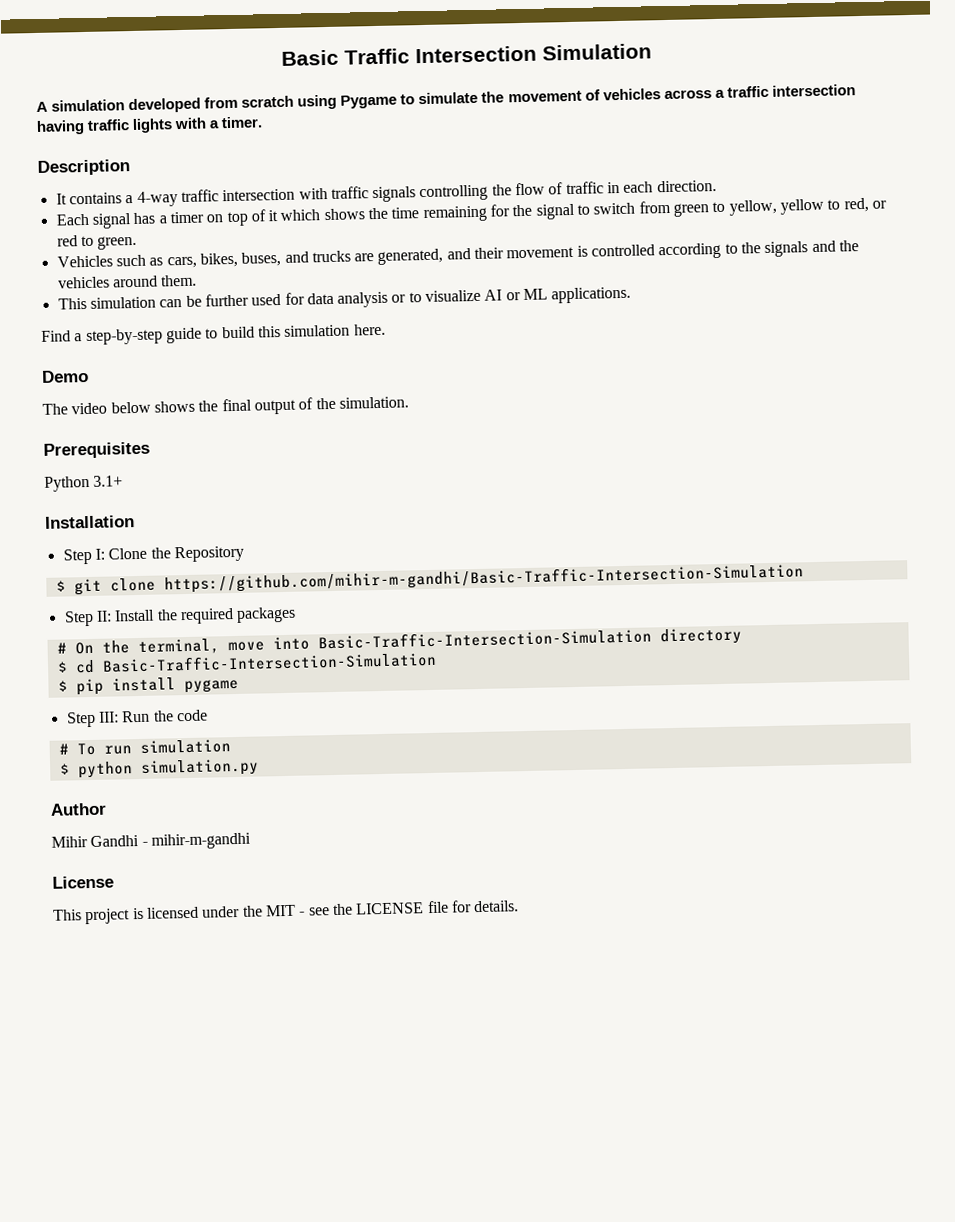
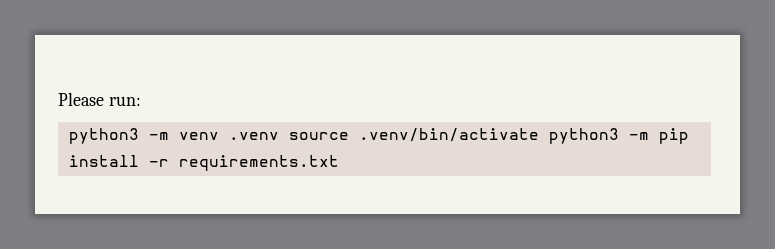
- Basic Traffic Intersection Simulation
- A simulation developed from scratch using Pygame to simulate the movement of vehicles across a traffic intersection having traffic lights with a timer.
- Description
- It contains a 4-way traffic intersection with traffic signals controlling the flow of traffic in each direction.
- Each signal has a timer on top of it which shows the time remaining for the signal to switch from green to yellow, yellow to red, or red to green.
- Vehicles such as cars, bikes, buses, and trucks are generated, and their movement is controlled according to the signals and the vehicles around them.
- This simulation can be further used for data analysis or to visualize AI or ML applications.
- Find a step-by-step guide to build this simulation here.
- Demo
- The video below shows the final output of the simulation.
- Prerequisites
- Python 3.1+
- Installation
- Step I: Clone the Repository
- $ git clone https://github.com/mihir-m-gandhi/Basic-Traffic-Intersection-Simulation
- Step II: Install the required packages
- # On the terminal, move into Basic-Traffic-Intersection-Simulation directory
- $ cd Basic-Traffic-Intersection-Simulation
- $ pip install pygame
- Step III: Run the code
- # To run simulation
- $ python simulation.py
- Author
- Mihir Gandhi - mihir-m-gandhi
- License
- This project is licensed under the MIT - see the LICENSE file for details.
+ Please run:
+ python3 -m venv .venv source .venv/bin/activate python3 -m pip install -r requirements.txt

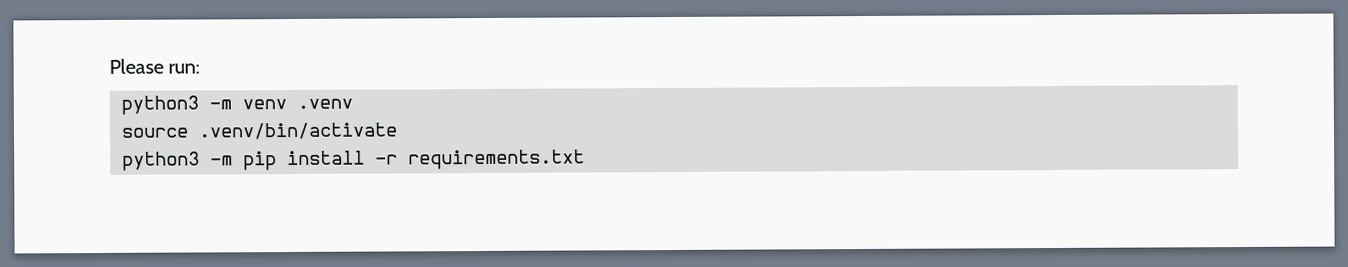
- python3 -m venv .venv source .venv/bin/activate python3 -m pip install -r requirements.txt
+ python3 -m venv .venv
+ source .venv/bin/activate
+ python3 -m pip install -r requirements.txt

